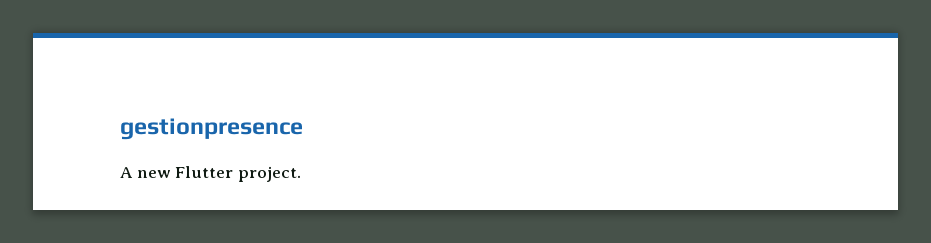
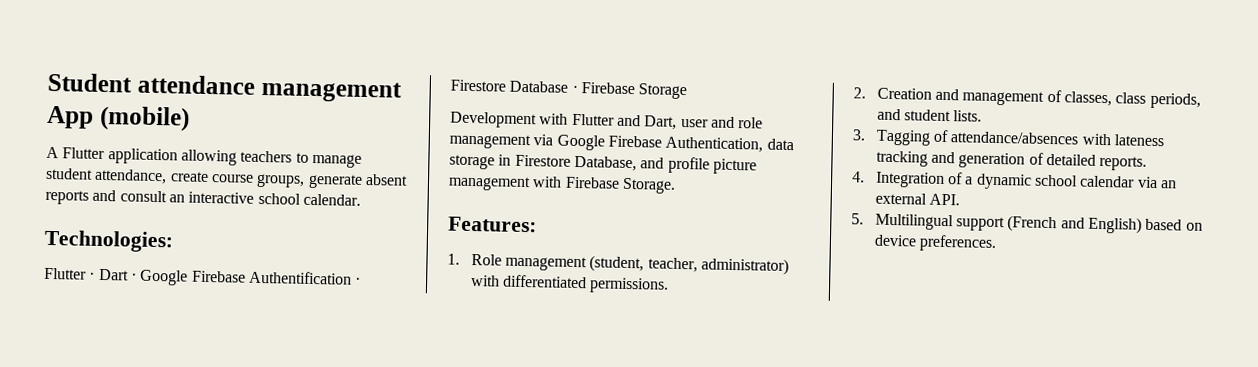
- gestionpresence
- A new Flutter project.
+ Student attendance management App (mobile)
+ A Flutter application allowing teachers to manage student attendance, create course groups, generate absent reports and consult an interactive school calendar.
+ Technologies:
+ Flutter · Dart · Google Firebase Authentification · Firestore Database · Firebase Storage
+ Development with Flutter and Dart, user and role management via Google Firebase Authentication, data storage in Firestore Database, and profile picture management with Firebase Storage.
+ Features:
+ 1. Role management (student, teacher, administrator) with differentiated permissions.
+ 2. Creation and management of classes, class periods, and student lists.
+ 3. Tagging of attendance/absences with lateness tracking and generation of detailed reports.
+ 4. Integration of a dynamic school calendar via an external API.
+ 5. Multilingual support (French and English) based on device preferences.

